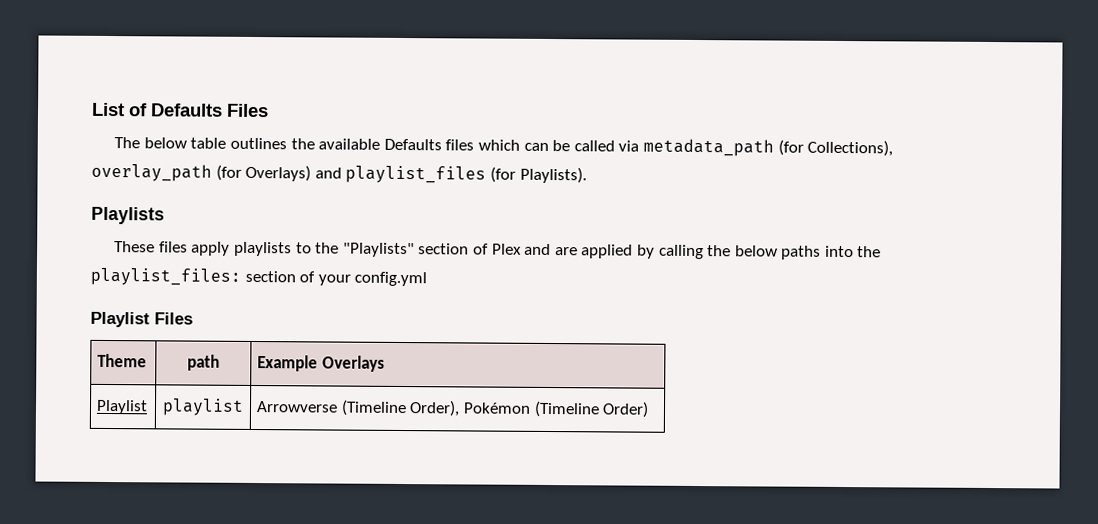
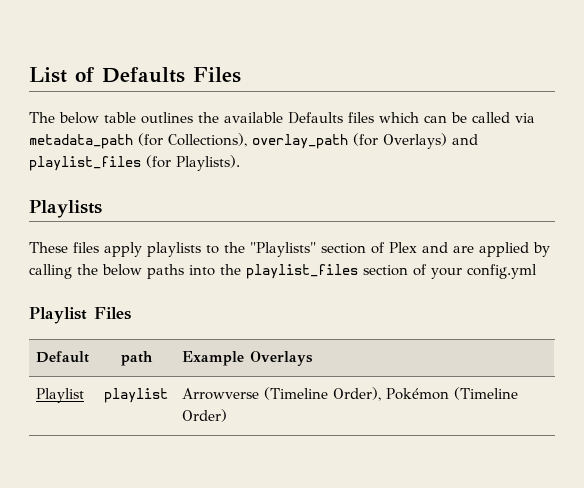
- These files apply playlists to the "Playlists" section of Plex and are applied by calling the below paths into the playlist_files: section of your config.yml
+ These files apply playlists to the "Playlists" section of Plex and are applied by calling the below paths into the playlist_files section of your config.yml
- Theme | path | Example Overlays
+ Default | path | Example Overlays

